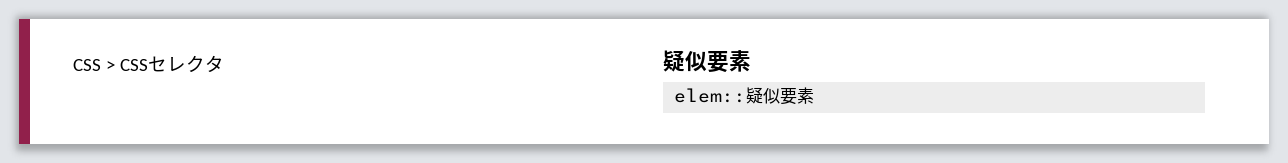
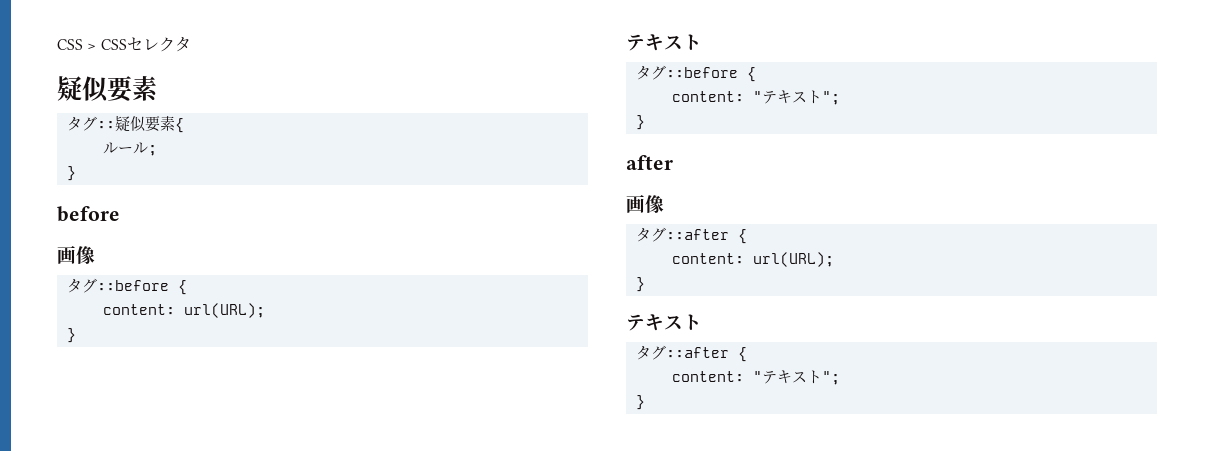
- elem::疑似要素
+ タグ::疑似要素{
+ ルール;
+ }
+ before
+ 画像
+ タグ::before {
+ content: url(URL);
+ }
+ テキスト
+ タグ::before {
+ content: "テキスト";
+ }
+ after
+ 画像
+ タグ::after {
+ content: url(URL);
+ }
+ テキスト
+ タグ::after {
+ content: "テキスト";
+ }

